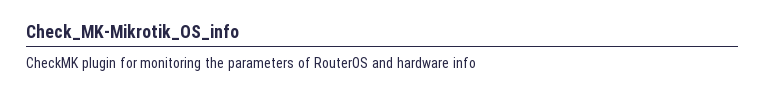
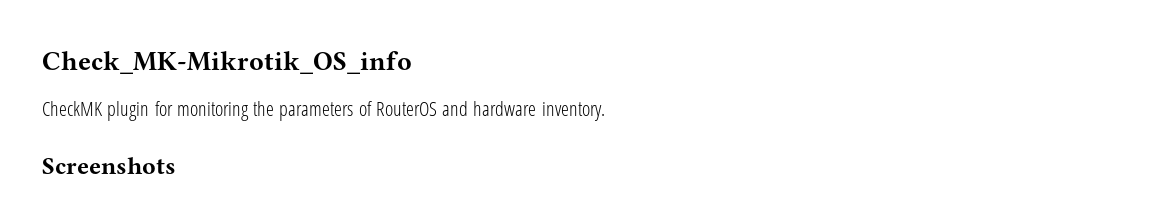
- CheckMK plugin for monitoring the parameters of RouterOS and hardware info
+ CheckMK plugin for monitoring the parameters of RouterOS and hardware inventory.
+ Screenshots

